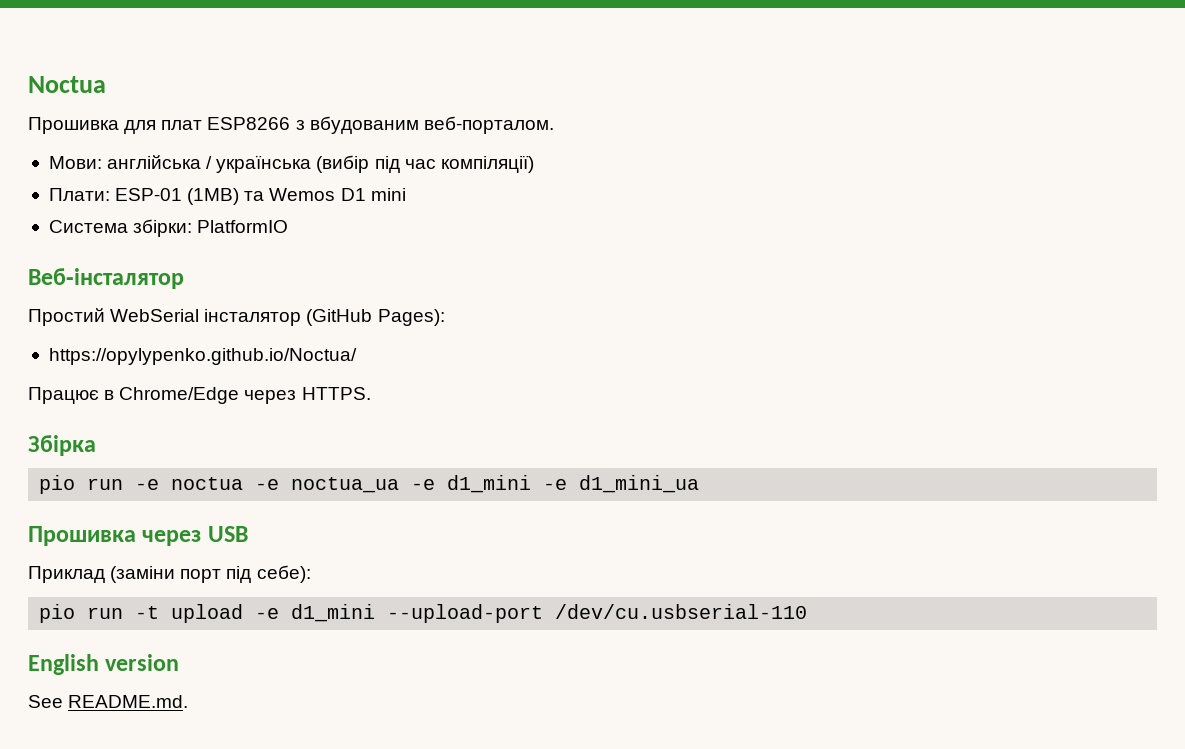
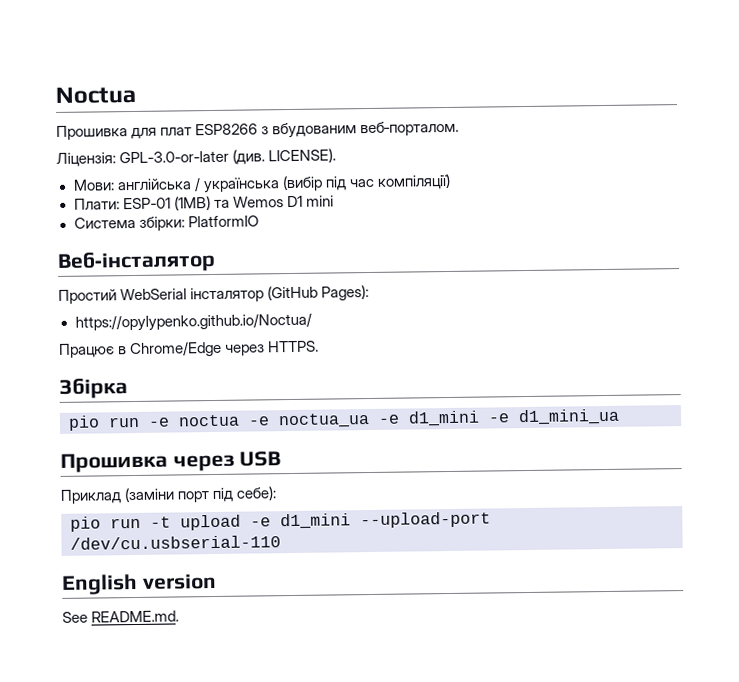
+ Ліцензія: GPL-3.0-or-later (див. LICENSE).

